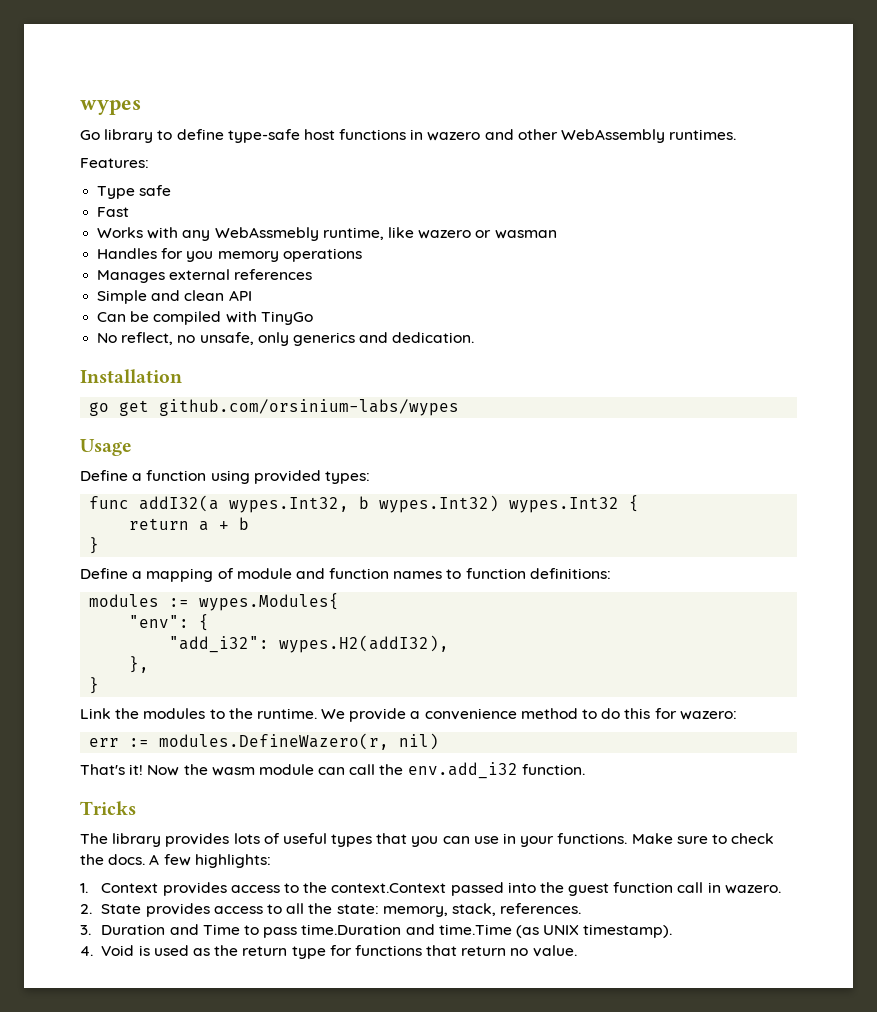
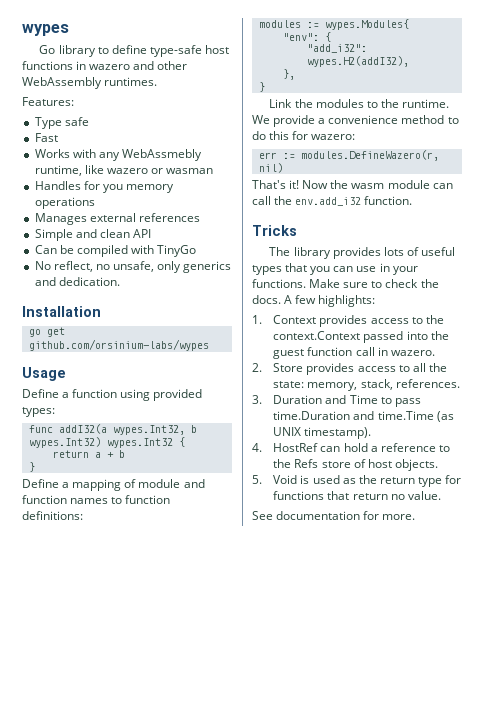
- 2. State provides access to all the state: memory, stack, references.
+ 2. Store provides access to all the state: memory, stack, references.
- 4. Void is used as the return type for functions that return no value.
+ 4. HostRef can hold a reference to the Refs store of host objects.
+ 5. Void is used as the return type for functions that return no value.
+ See documentation for more.

